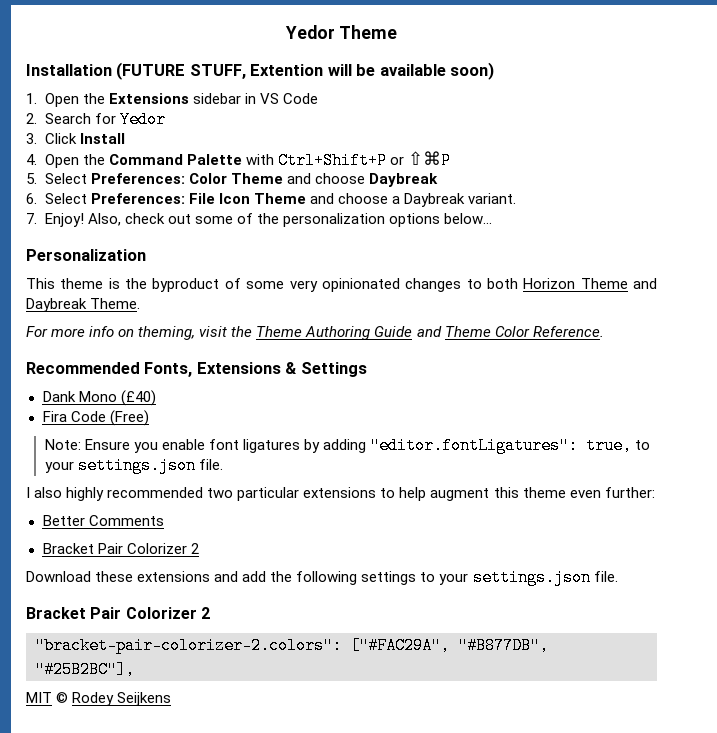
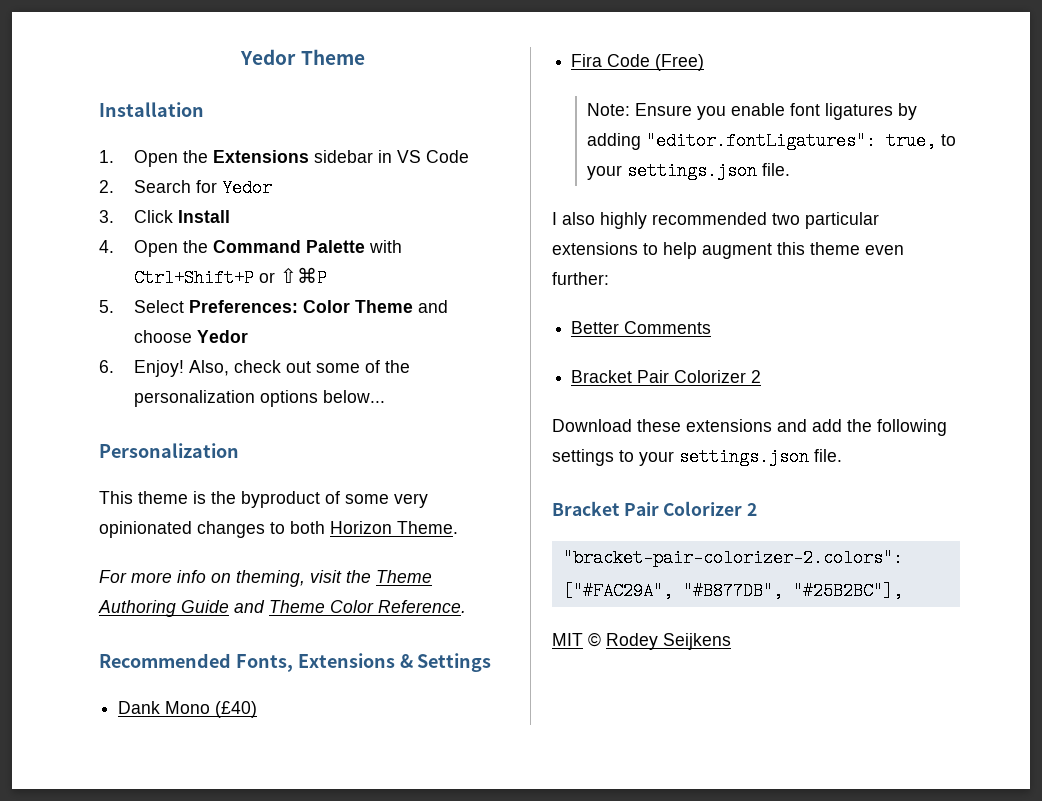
- Installation (FUTURE STUFF, Extention will be available soon)
+ Installation
- 5. Select Preferences: Color Theme and choose Daybreak
- 6. Select Preferences: File Icon Theme and choose a Daybreak variant.
- 7. Enjoy!
+ 5. Select Preferences: Color Theme and choose Yedor
+ 6. Enjoy!
- This theme is the byproduct of some very opinionated changes to both Horizon Theme and Daybreak Theme.
+ This theme is the byproduct of some very opinionated changes to both Horizon Theme.

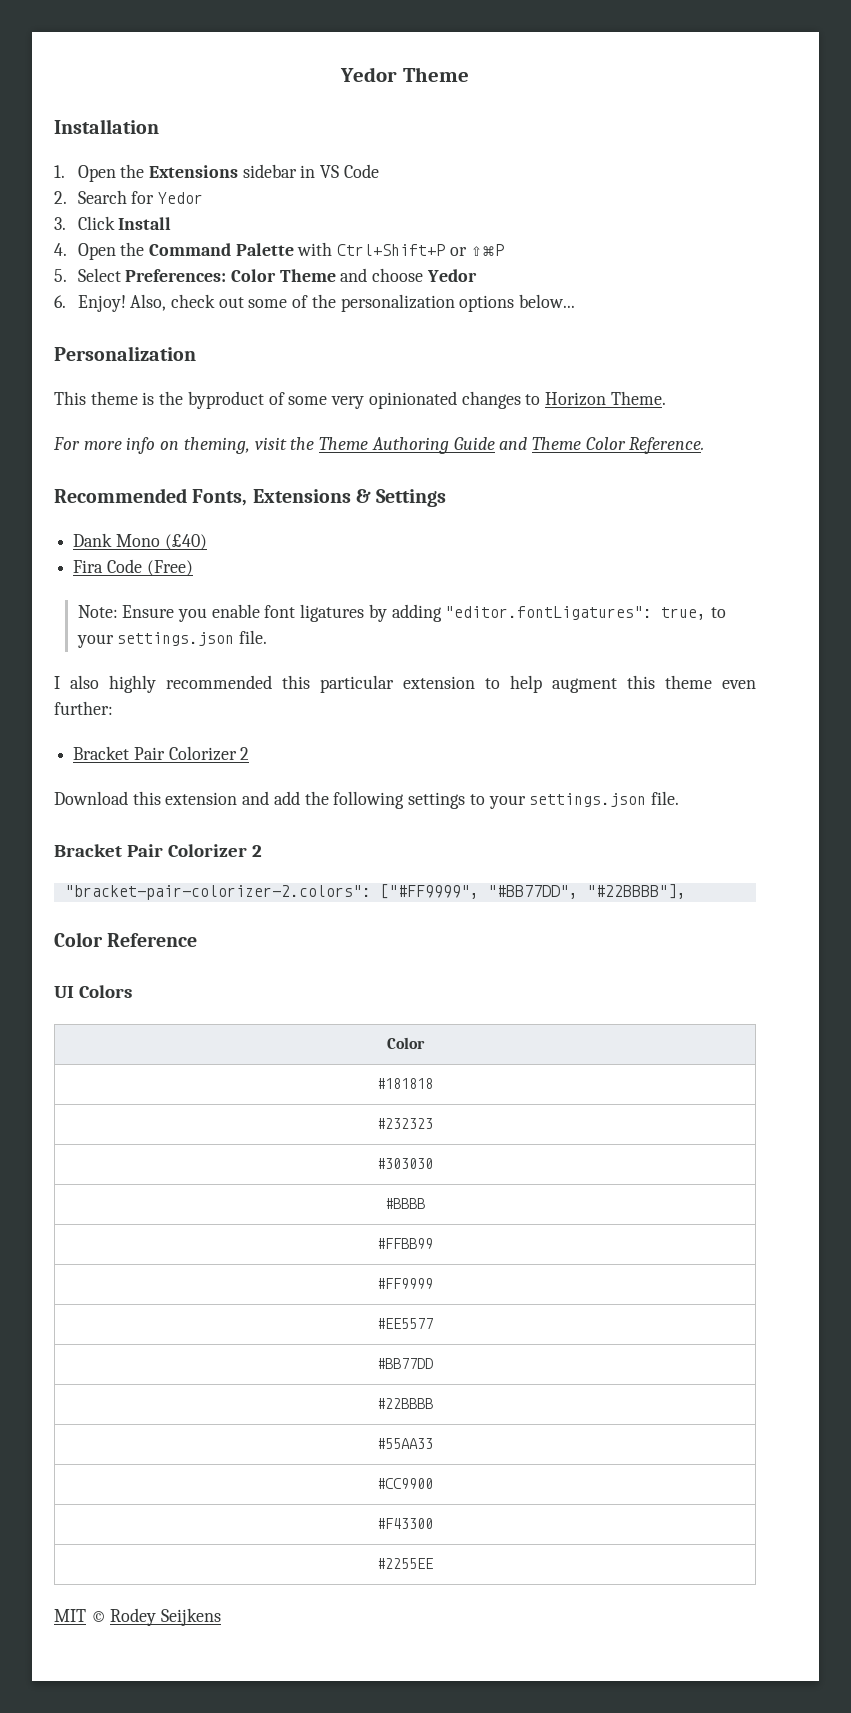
- This theme is the byproduct of some very opinionated changes to both Horizon Theme.
+ This theme is the byproduct of some very opinionated changes to Horizon Theme.
- I also highly recommended two particular extensions to help augment this theme even further:
+ I also highly recommended this particular extension to help augment this theme even further:
- Better Comments
- Download these extensions and add the following settings to your settings.json file.
+ Download this extension and add the following settings to your settings.json file.
- "bracket-pair-colorizer-2.colors": ["#FAC29A", "#B877DB", "#25B2BC"],
+ "bracket-pair-colorizer-2.colors": ["#FF9999", "#BB77DD", "#22BBBB"],
+ Color Reference
+ UI Colors
+ Color
+ #181818
+ #232323
+ #303030
+ #BBBB
+ #FFBB99
+ #FF9999
+ #EE5577
+ #BB77DD
+ #22BBBB
+ #55AA33
+ #CC9900
+ #F43300
+ #2255EE

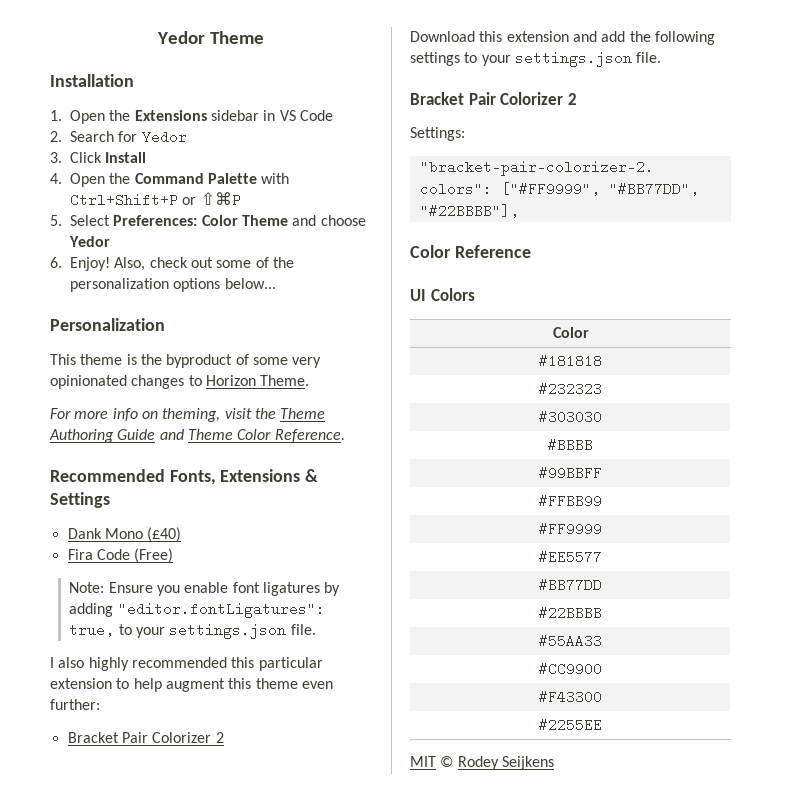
+ Settings:
+ #99BBFF

